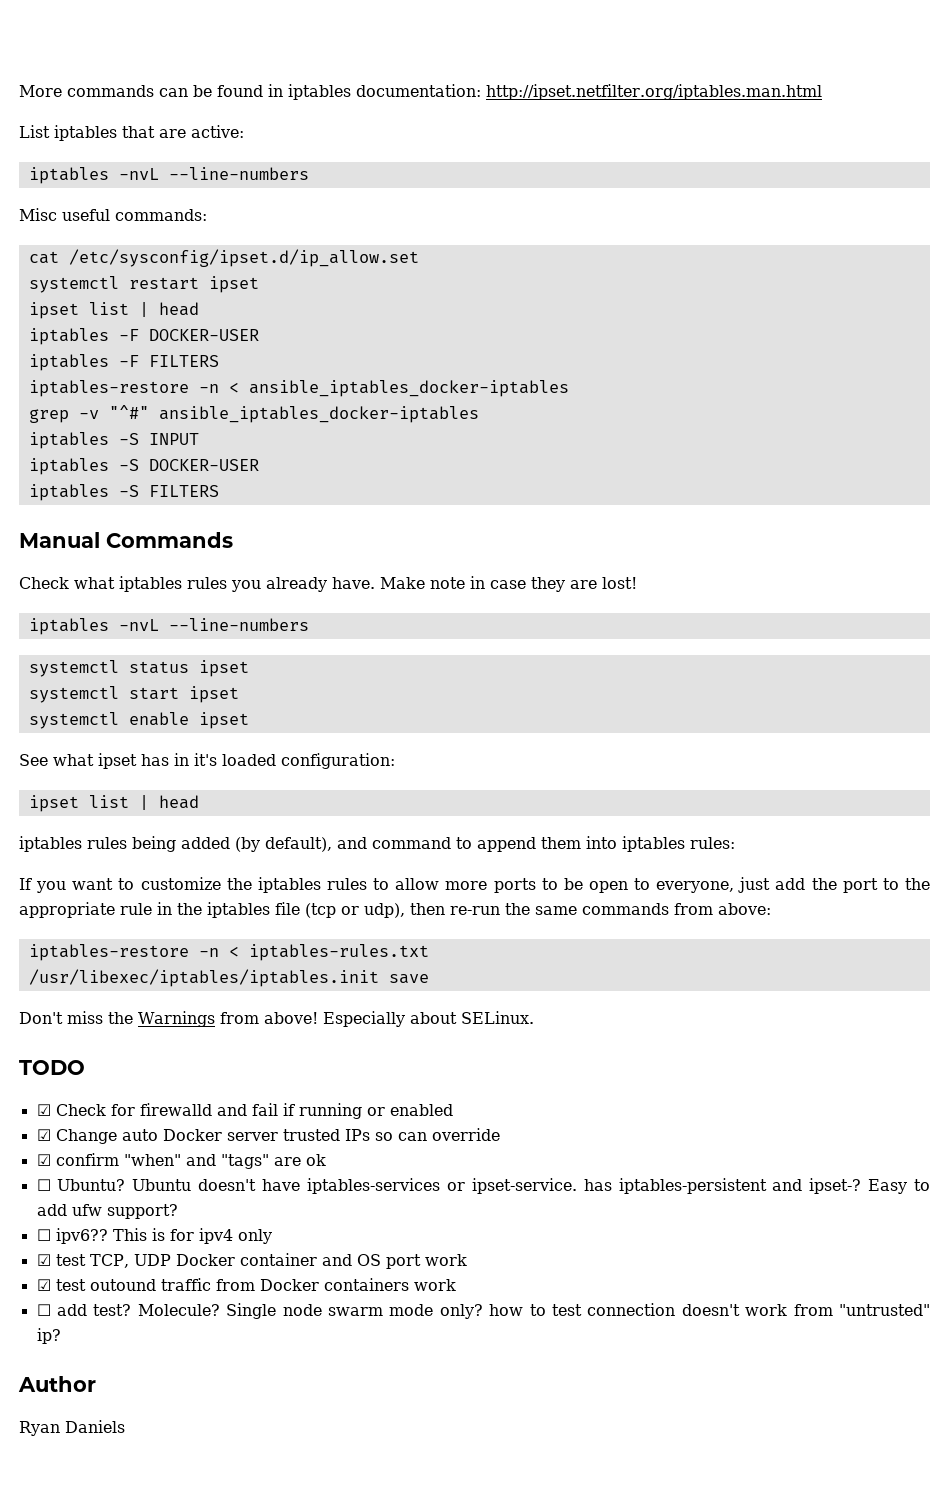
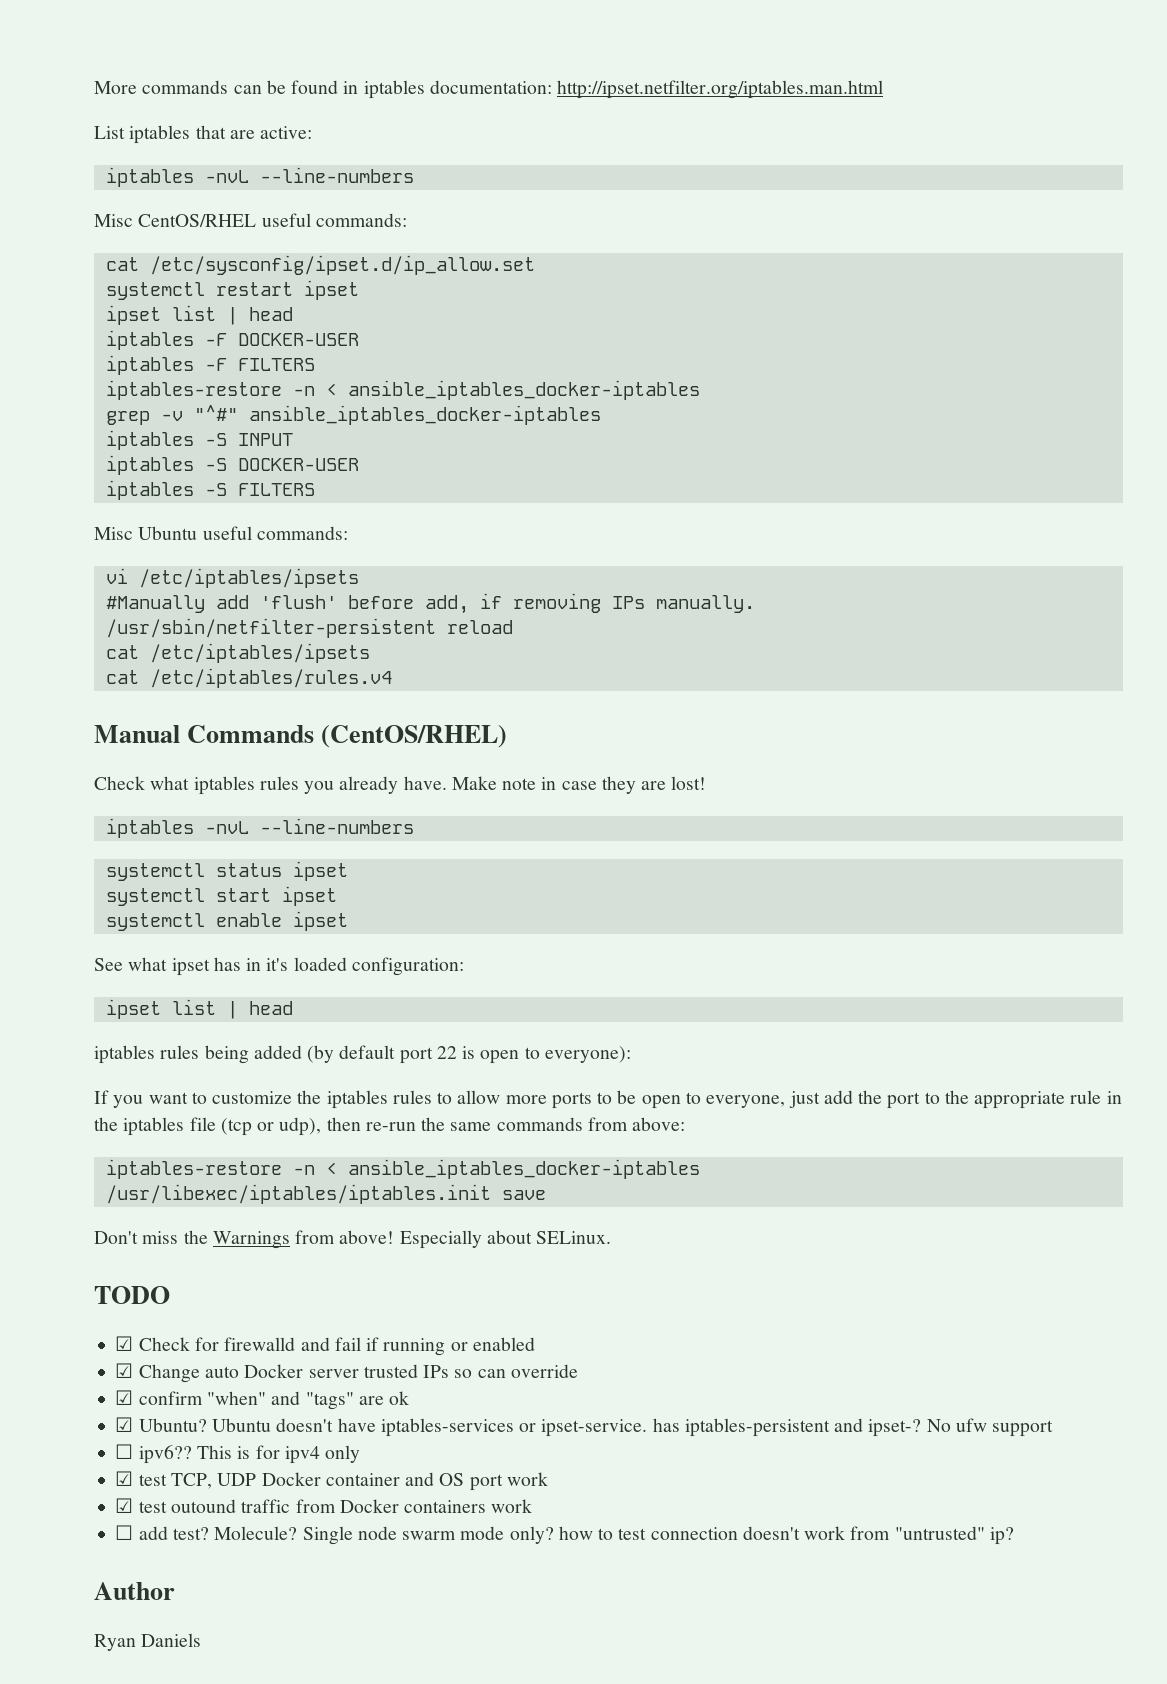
- Misc useful commands:
+ Misc CentOS/RHEL useful commands:
+ Misc Ubuntu useful commands:
+ vi /etc/iptables/ipsets
+ #Manually add 'flush' before add, if removing IPs manually.
+ /usr/sbin/netfilter-persistent reload
+ cat /etc/iptables/ipsets
+ cat /etc/iptables/rules.v4
- Manual Commands
+ Manual Commands (CentOS/RHEL)
- iptables rules being added (by default), and command to append them into iptables rules:
+ iptables rules being added (by default port 22 is open to everyone):
  If you want to customize the iptables rules to allow more ports to be open to everyone, just add the port to the appropriate rule in the iptables file (tcp or udp), then re-run the same commands from above:
- iptables-restore -n < iptables-rules.txt
+ iptables-restore -n < ansible_iptables_docker-iptables
- ☐ Ubuntu?
+ ☑ Ubuntu?
- Easy to add ufw support?
+ No ufw support

